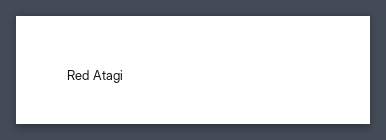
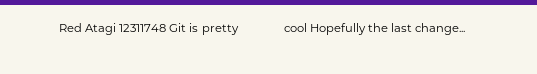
- Red Atagi
+ Red Atagi 12311748 Git is pretty cool Hopefully the last change...

